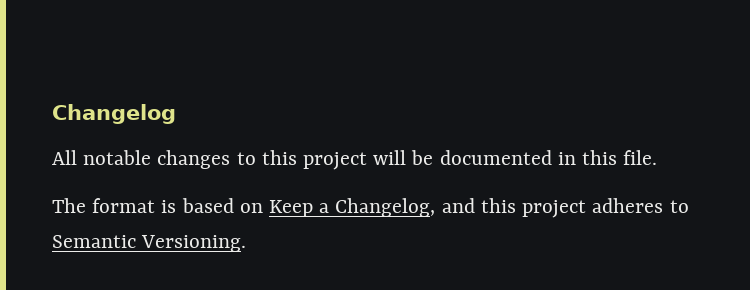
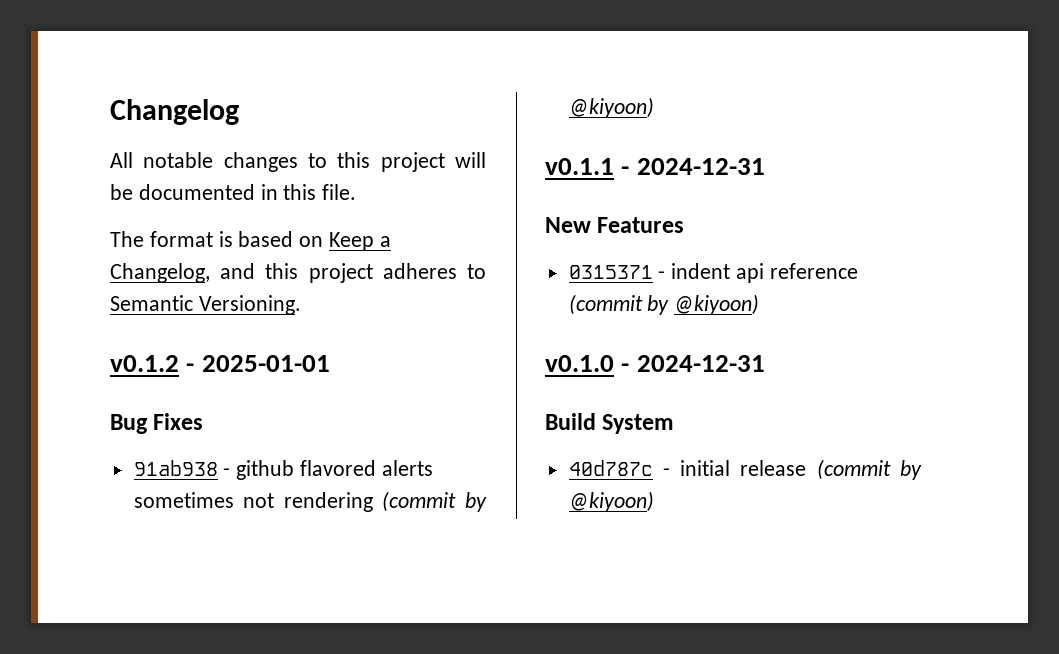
+ v0.1.2 - 2025-01-01
+ Bug Fixes
+ 91ab938 - github flavored alerts sometimes not rendering (commit by @kiyoon)
+ v0.1.1 - 2024-12-31
+ New Features
+ 0315371 - indent api reference (commit by @kiyoon)
+ v0.1.0 - 2024-12-31
+ Build System
+ 40d787c - initial release (commit by @kiyoon)

